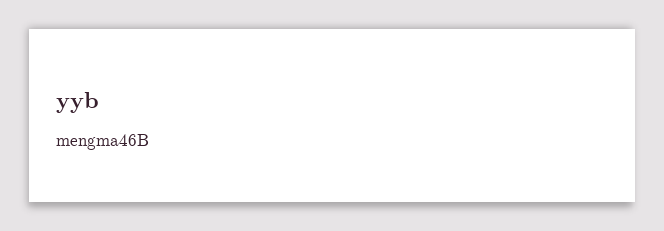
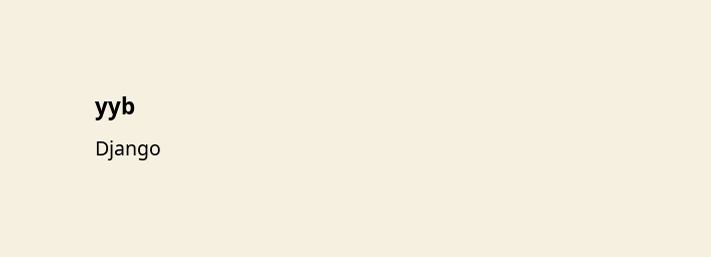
- mengma46B
+ Django

